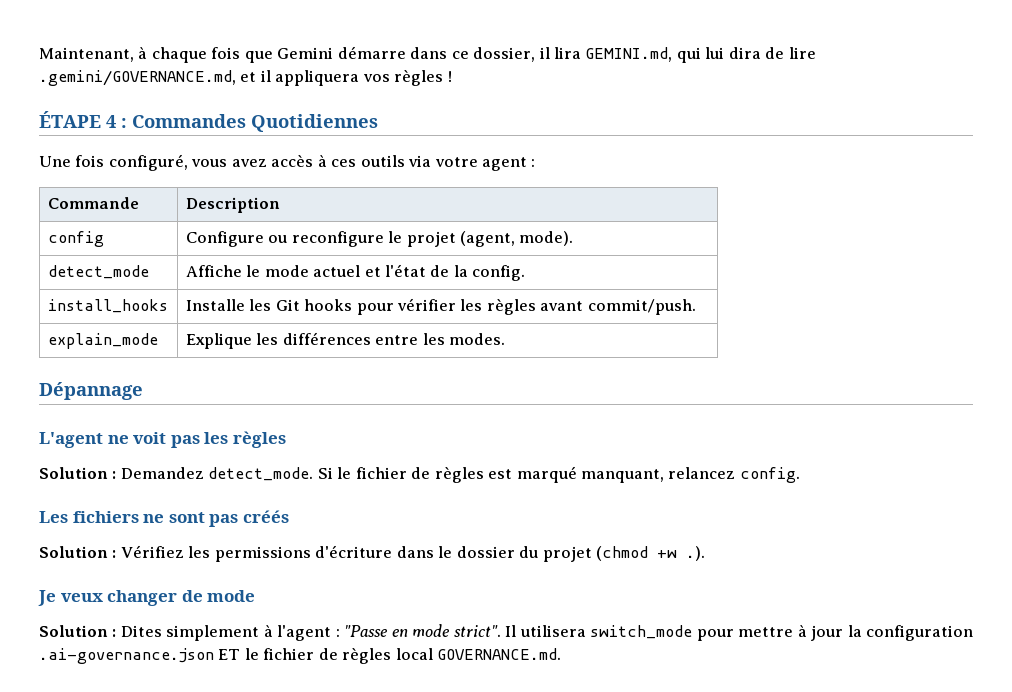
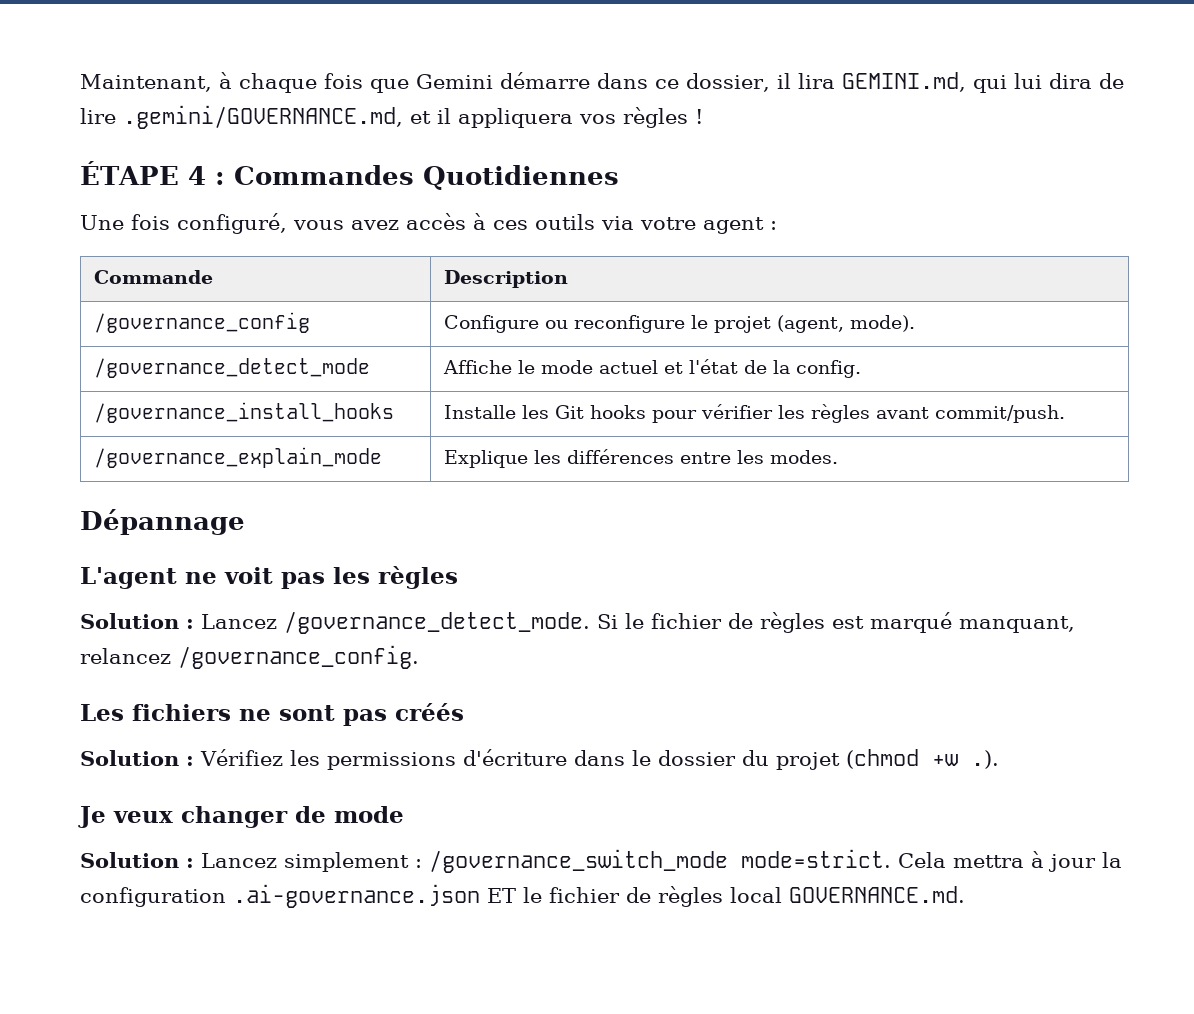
- config | Configure ou reconfigure le projet (agent, mode).
+ /governance_config | Configure ou reconfigure le projet (agent, mode).
- detect_mode | Affiche le mode actuel et l'état de la config.
+ /governance_detect_mode | Affiche le mode actuel et l'état de la config.
- install_hooks | Installe les Git hooks pour vérifier les règles avant commit/push.
+ /governance_install_hooks | Installe les Git hooks pour vérifier les règles avant commit/push.
- explain_mode | Explique les différences entre les modes.
+ /governance_explain_mode | Explique les différences entre les modes.
- Solution : Demandez detect_mode.
+ Solution : Lancez /governance_detect_mode.
- Si le fichier de règles est marqué manquant, relancez config.
+ Si le fichier de règles est marqué manquant, relancez /governance_config.
- Solution : Dites simplement à l'agent : "Passe en mode strict". Il utilisera switch_mode pour mettre à jour la configuration .ai-governance.json ET le fichier de règles local GOVERNANCE.md.
+ Solution : Lancez simplement : /governance_switch_mode mode=strict. Cela mettra à jour la configuration .ai-governance.json ET le fichier de règles local GOVERNANCE.md.

